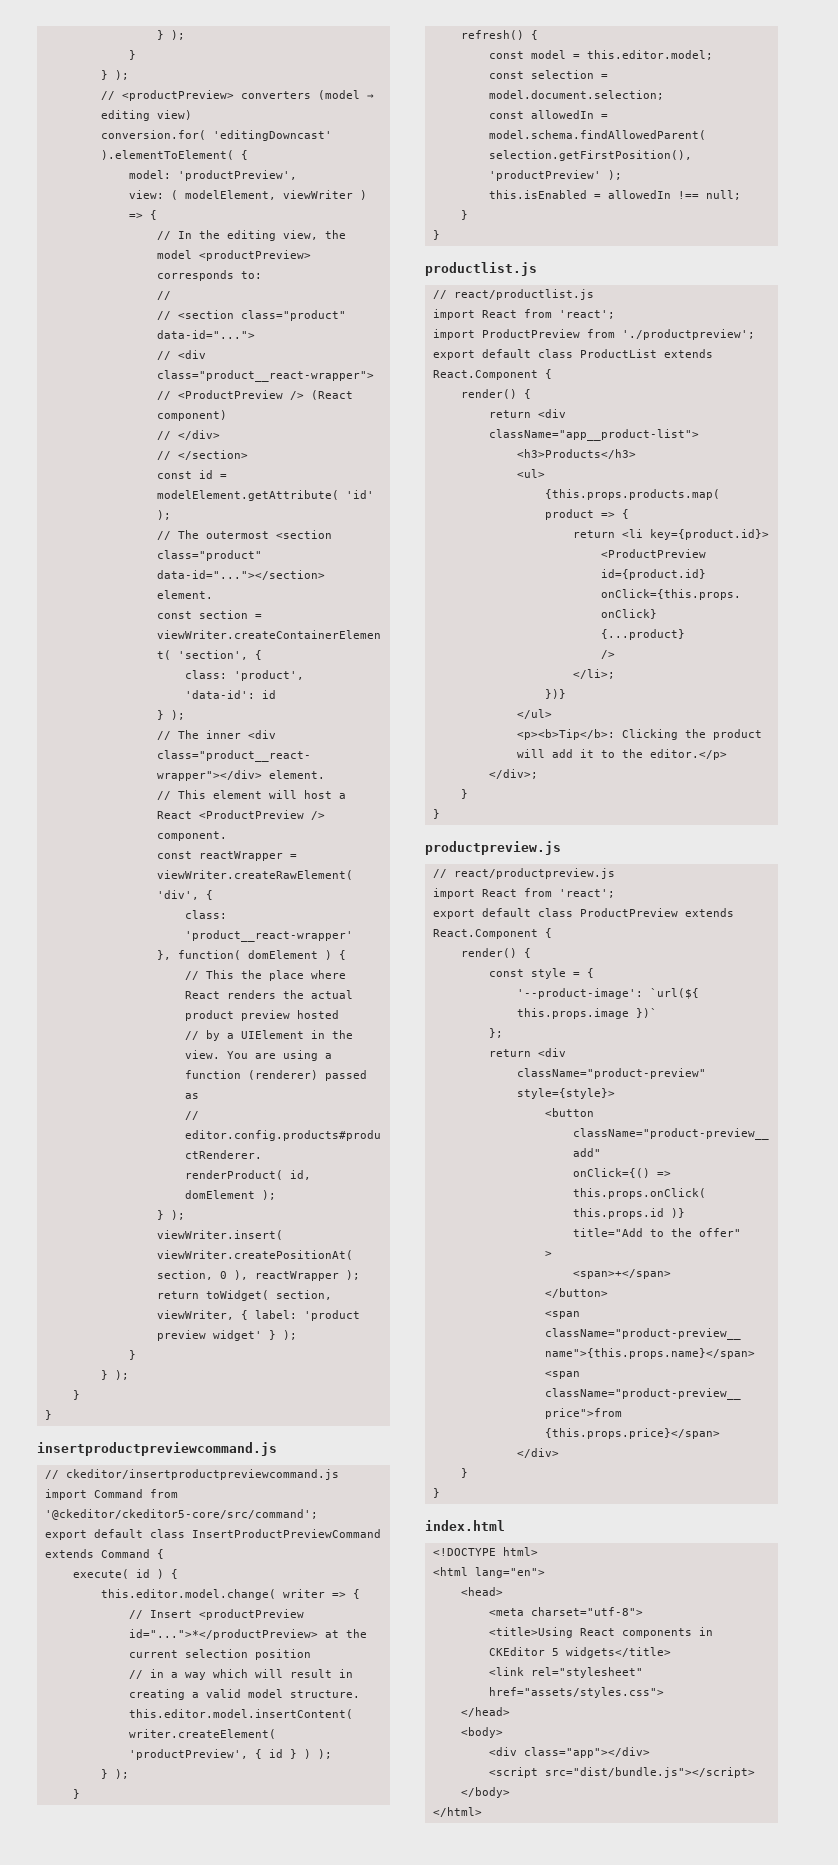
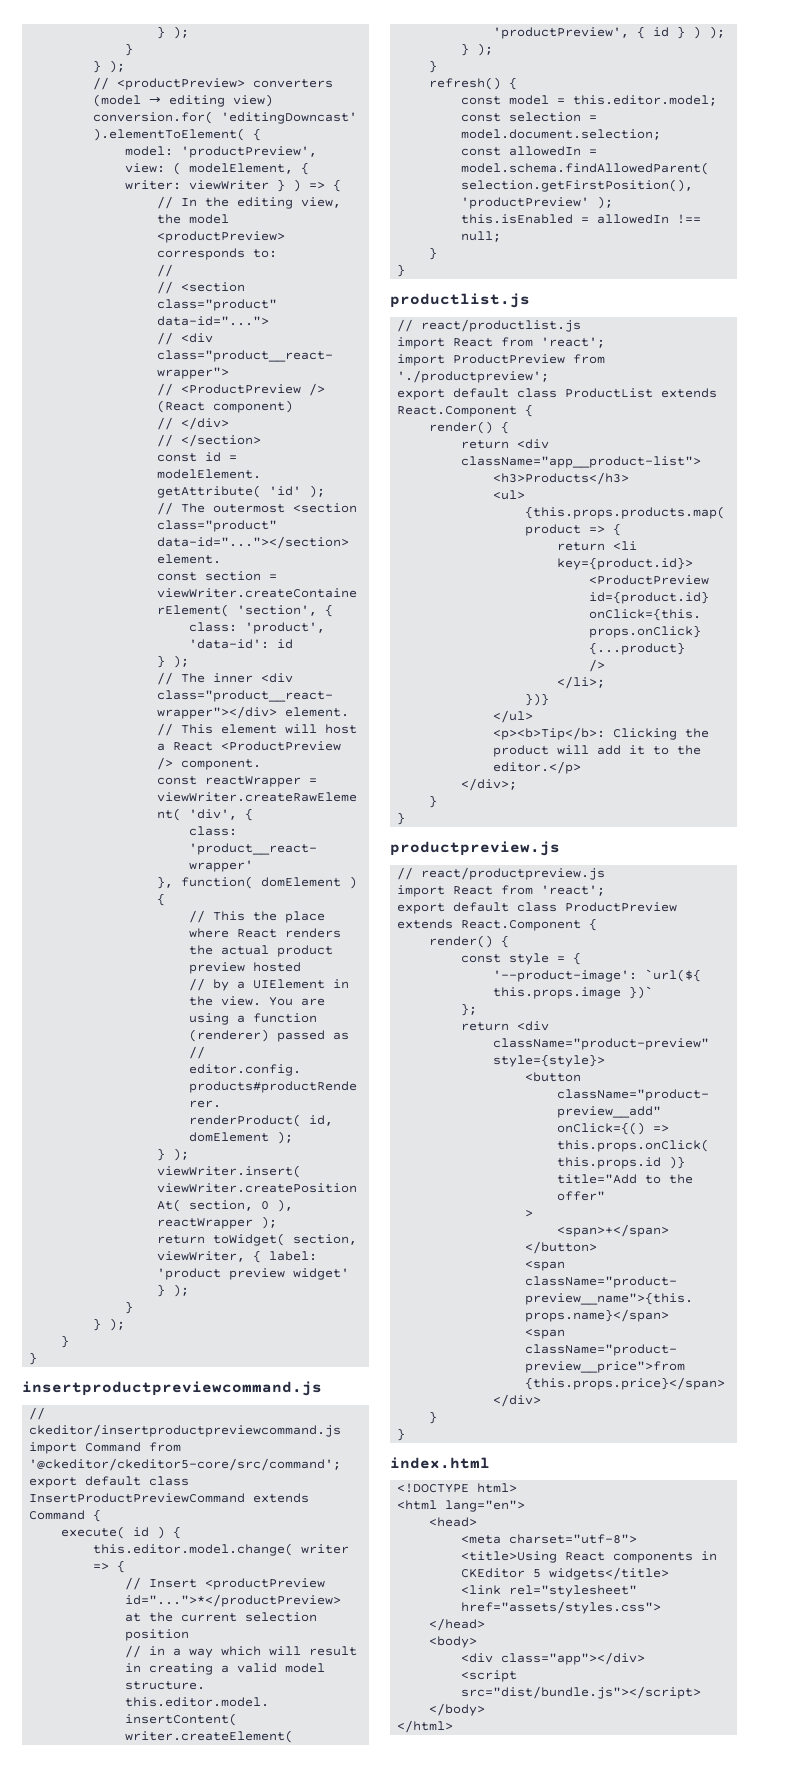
- view: ( modelElement, viewWriter ) => {
+ view: ( modelElement, { writer: viewWriter } ) => {

